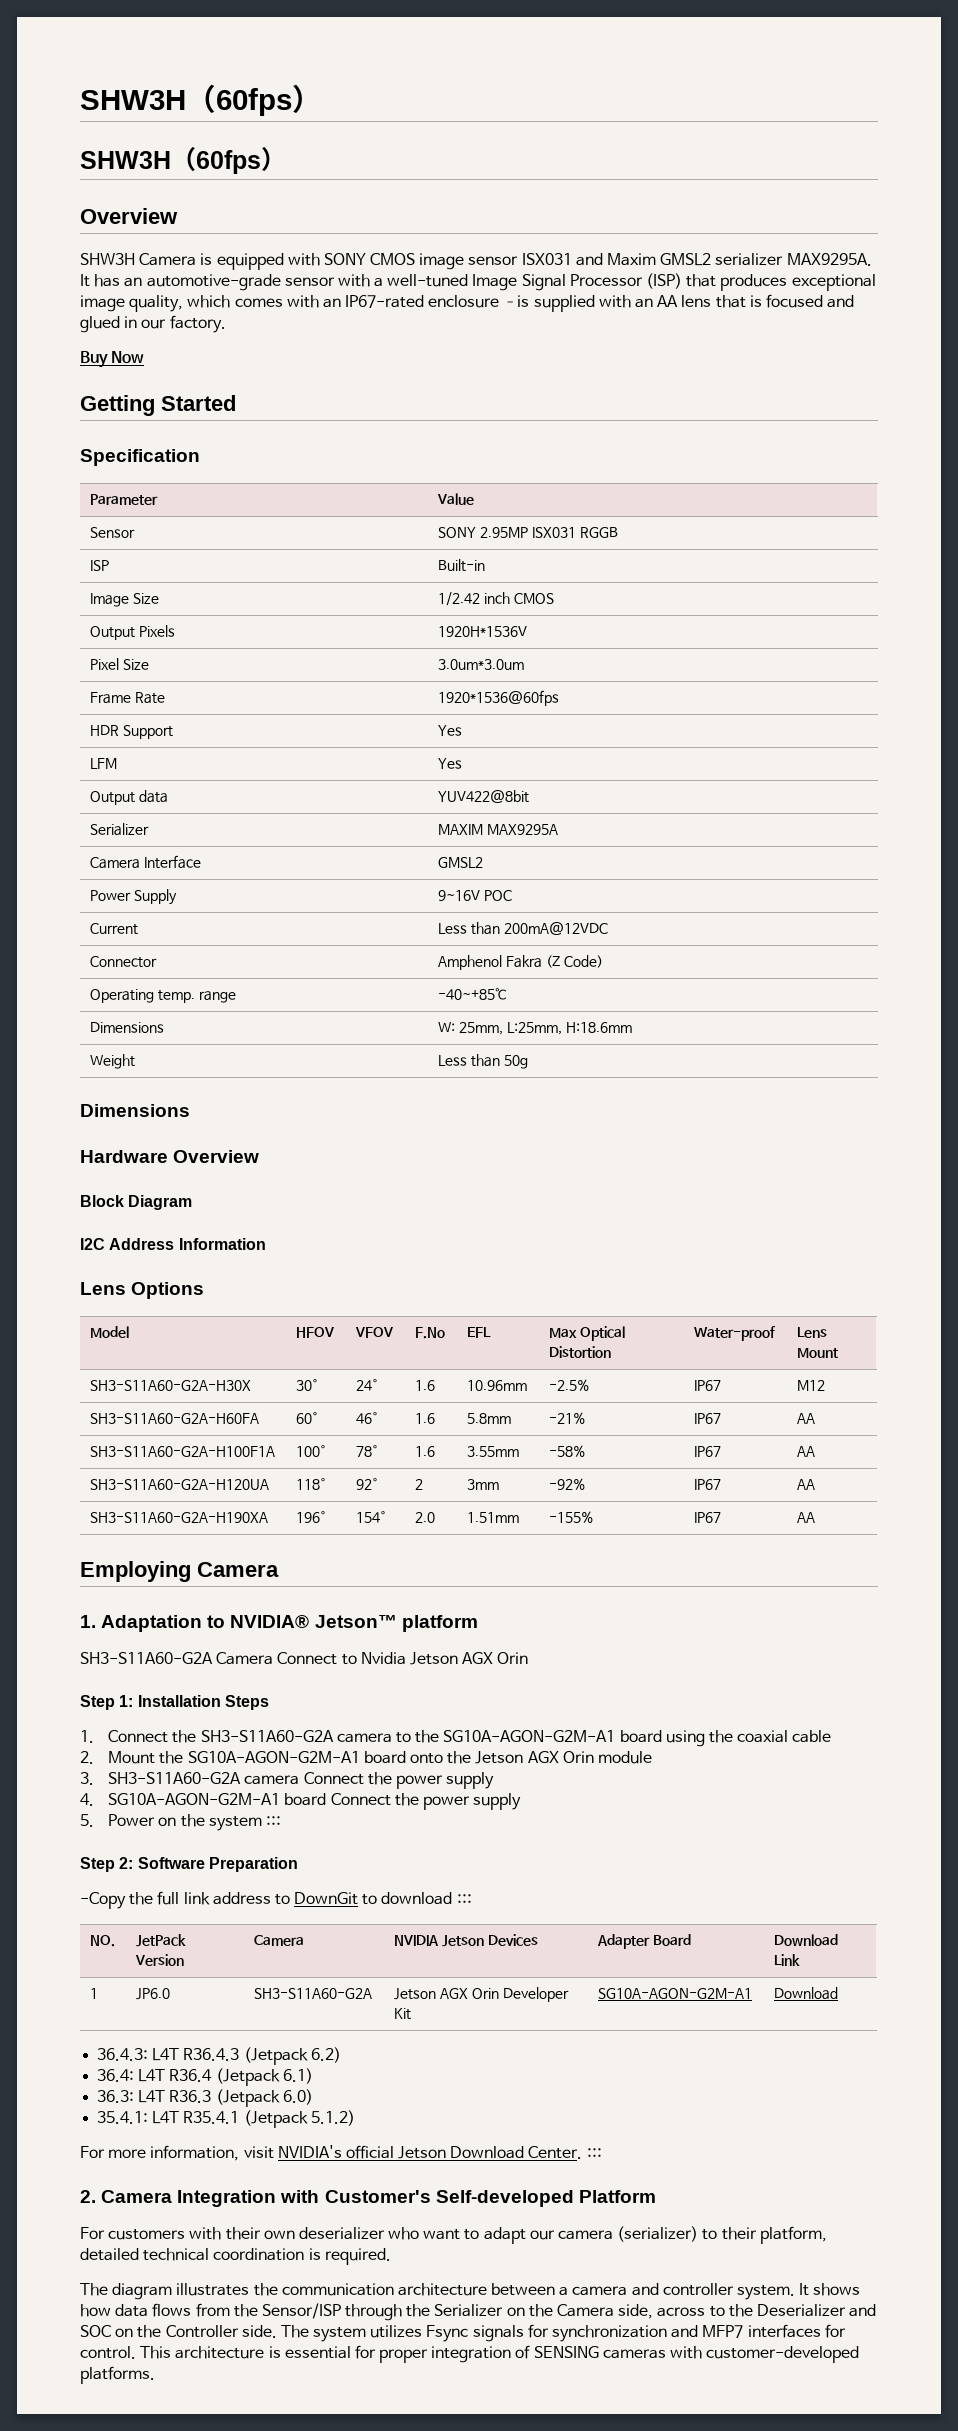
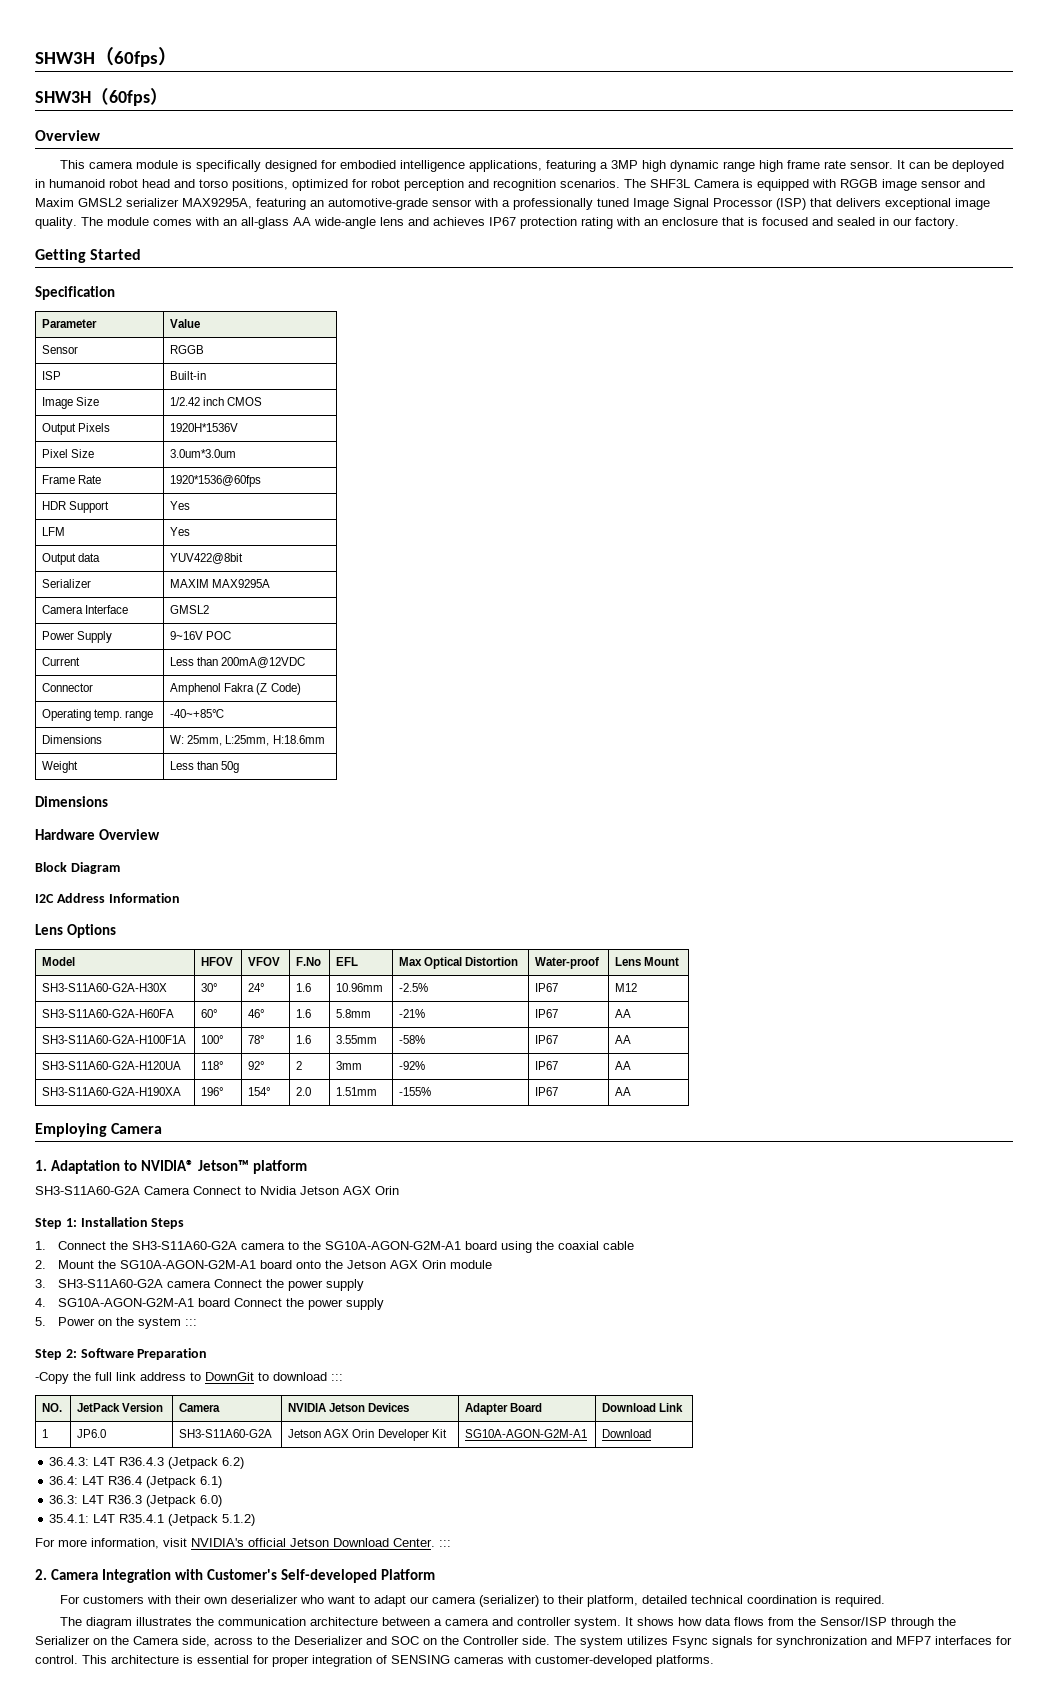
- SHW3H Camera is equipped with SONY CMOS image sensor ISX031 and Maxim GMSL2 serializer MAX9295A. It has an automotive-grade sensor with a well-tuned Image Signal Processor (ISP) that produces exceptional image quality, which comes with an IP67-rated enclosure –is supplied with an AA lens that is focused and glued in our factory.
+ This camera module is specifically designed for embodied intelligence applications, featuring a 3MP high dynamic range high frame rate sensor. It can be deployed in humanoid robot head and torso positions, optimized for robot perception and recognition scenarios. The SHF3L Camera is equipped with RGGB image sensor and Maxim GMSL2 serializer MAX9295A, featuring an automotive-grade sensor with a professionally tuned Image Signal Processor (ISP) that delivers exceptional image quality. The module comes with an all-glass AA wide-angle lens and achieves IP67 protection rating with an enclosure that is focused and sealed in our factory.
- Buy Now
- Sensor | SONY 2.95MP ISX031 RGGB
+ Sensor | RGGB

